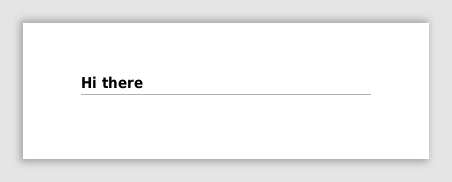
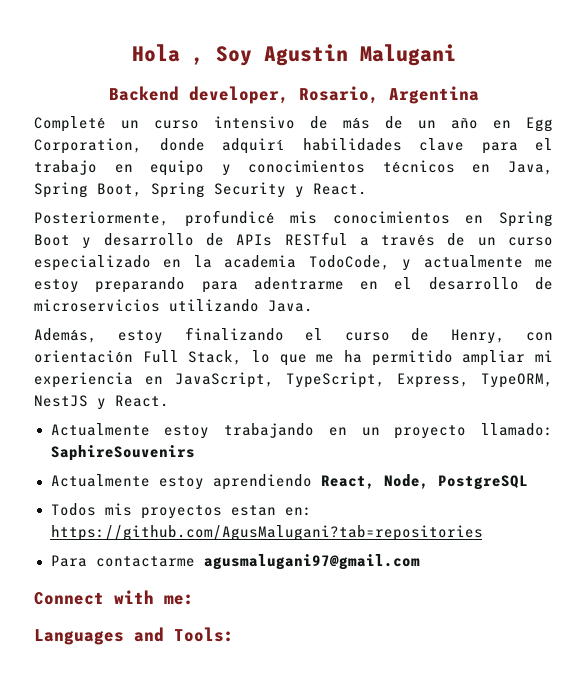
- Hi there
+ Hola , Soy Agustin Malugani
+ Backend developer, Rosario, Argentina
+ Completé un curso intensivo de más de un año en Egg Corporation, donde adquirí habilidades clave para el trabajo en equipo y conocimientos técnicos en Java, Spring Boot, Spring Security y React.
+ Posteriormente, profundicé mis conocimientos en Spring Boot y desarrollo de APIs RESTful a través de un curso especializado en la academia TodoCode, y actualmente me estoy preparando para adentrarme en el desarrollo de microservicios utilizando Java.
+ Además, estoy finalizando el curso de Henry, con orientación Full Stack, lo que me ha permitido ampliar mi experiencia en JavaScript, TypeScript, Express, TypeORM, NestJS y React.
+ Actualmente estoy trabajando en un proyecto llamado: SaphireSouvenirs
+ Actualmente estoy aprendiendo React, Node, PostgreSQL
+ Todos mis proyectos estan en: https://github.com/AgusMalugani?tab=repositories
+ Para contactarme agusmalugani97@gmail.com
+ Connect with me:
+ Languages and Tools:

